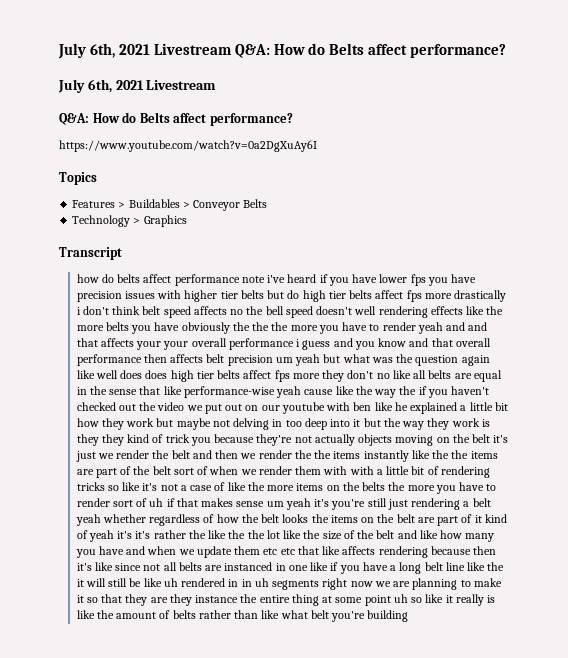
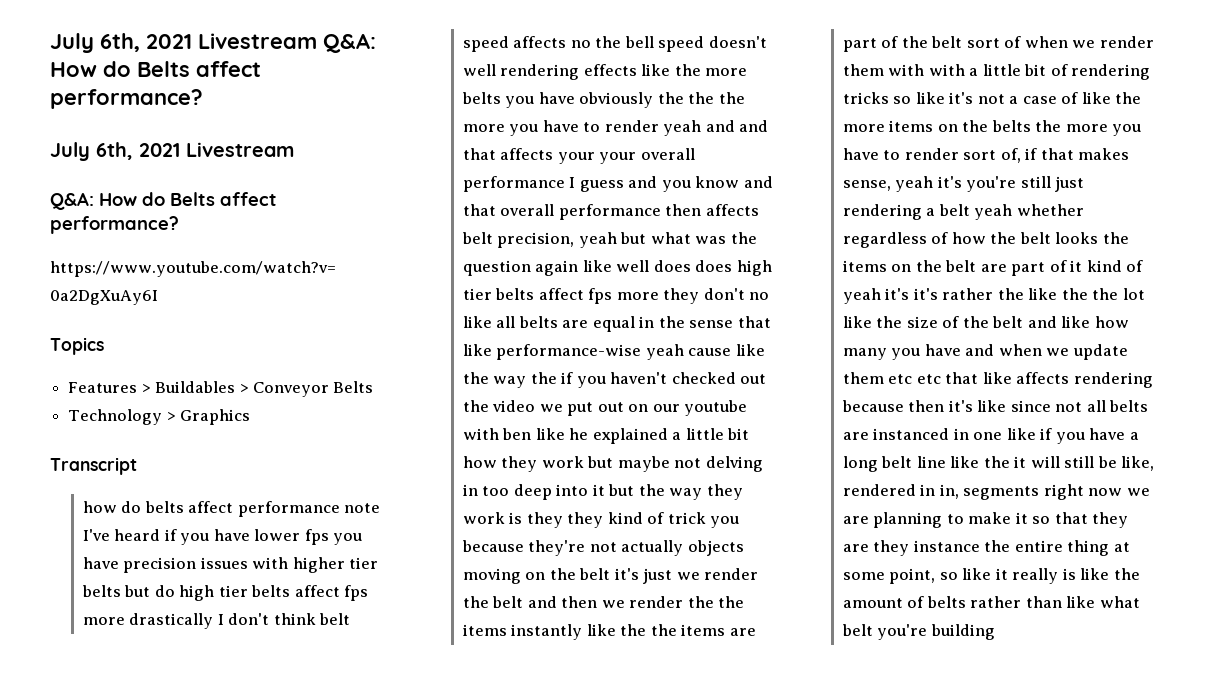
- how do belts affect performance note i've heard if you have lower fps you have precision issues with higher tier belts but do high tier belts affect fps more drastically i don't think belt speed affects no the bell speed doesn't well rendering effects like the more belts you have obviously the the the more you have to render yeah and and that affects your your overall performance i guess and you know and that overall performance then affects belt precision um yeah but what was the question again like well does does high tier belts affect fps more they don't no like all belts are equal in the sense that like performance-wise yeah cause like the way the if you haven't checked out the video we put out on our youtube with ben like he explained a little bit how they work but maybe not delving in too deep into it but the way they work is they they kind of trick you because they're not actually objects moving on the belt it's just we render the belt and then we render the the items instantly like the the items are part of the belt sort of when we render them with with a little bit of rendering tricks so like it's not a case of like the more items on the belts the more you have to render sort of uh if that makes sense um yeah it's you're still just rendering a belt yeah whether regardless of how the belt looks the items on the belt are part of it kind of yeah it's it's rather the like the the lot like the size of the belt and like how many you have and when we update them etc etc that like affects rendering because then it's like since not all belts are instanced in one like if you have a long belt line like the it will still be like uh rendered in in uh segments right now we are planning to make it so that they are they instance the entire thing at some point uh so like it really is like the amount of belts rather than like what belt you're building
+ how do belts affect performance note I've heard if you have lower fps you have precision issues with higher tier belts but do high tier belts affect fps more drastically I don't think belt speed affects no the bell speed doesn't well rendering effects like the more belts you have obviously the the the more you have to render yeah and and that affects your your overall performance I guess and you know and that overall performance then affects belt precision, yeah but what was the question again like well does does high tier belts affect fps more they don't no like all belts are equal in the sense that like performance-wise yeah cause like the way the if you haven't checked out the video we put out on our youtube with ben like he explained a little bit how they work but maybe not delving in too deep into it but the way they work is they they kind of trick you because they're not actually objects moving on the belt it's just we render the belt and then we render the the items instantly like the the items are part of the belt sort of when we render them with with a little bit of rendering tricks so like it's not a case of like the more items on the belts the more you have to render sort of, if that makes sense, yeah it's you're still just rendering a belt yeah whether regardless of how the belt looks the items on the belt are part of it kind of yeah it's it's rather the like the the lot like the size of the belt and like how many you have and when we update them etc etc that like affects rendering because then it's like since not all belts are instanced in one like if you have a long belt line like the it will still be like, rendered in in, segments right now we are planning to make it so that they are they instance the entire thing at some point, so like it really is like the amount of belts rather than like what belt you're building

